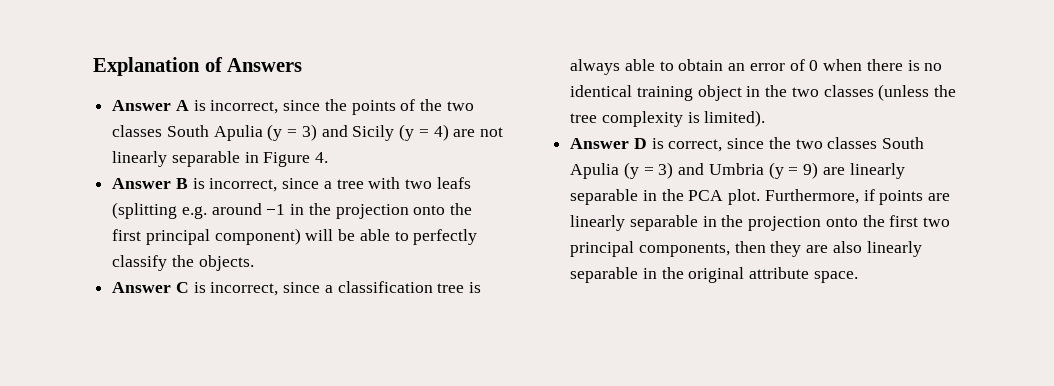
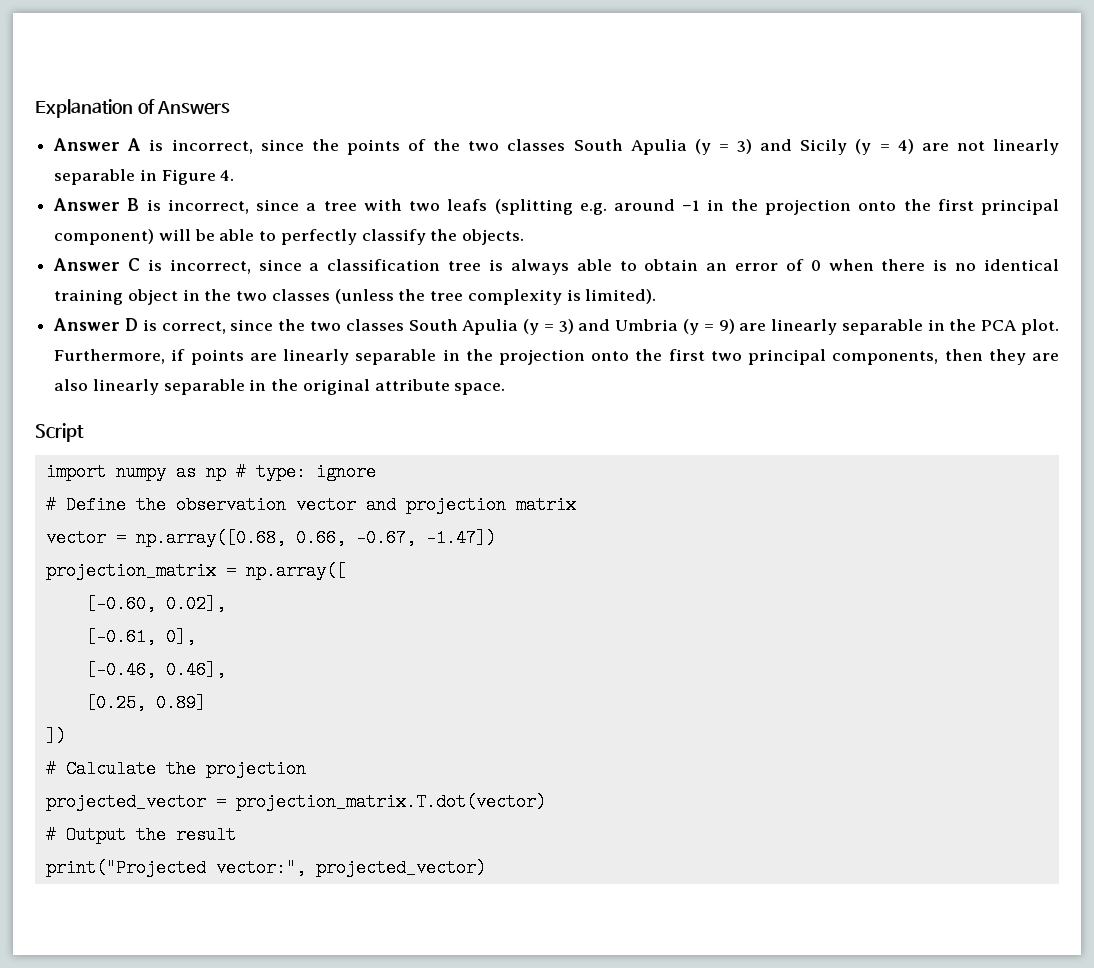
+ Script
+ import numpy as np # type: ignore
+ # Define the observation vector and projection matrix
+ vector = np.array([0.68, 0.66, -0.67, -1.47])
+ projection_matrix = np.array([
+ [-0.60, 0.02],
+ [-0.61, 0],
+ [-0.46, 0.46],
+ [0.25, 0.89]
+ ])
+ # Calculate the projection
+ projected_vector = projection_matrix.T.dot(vector)
+ # Output the result
+ print("Projected vector:", projected_vector)

